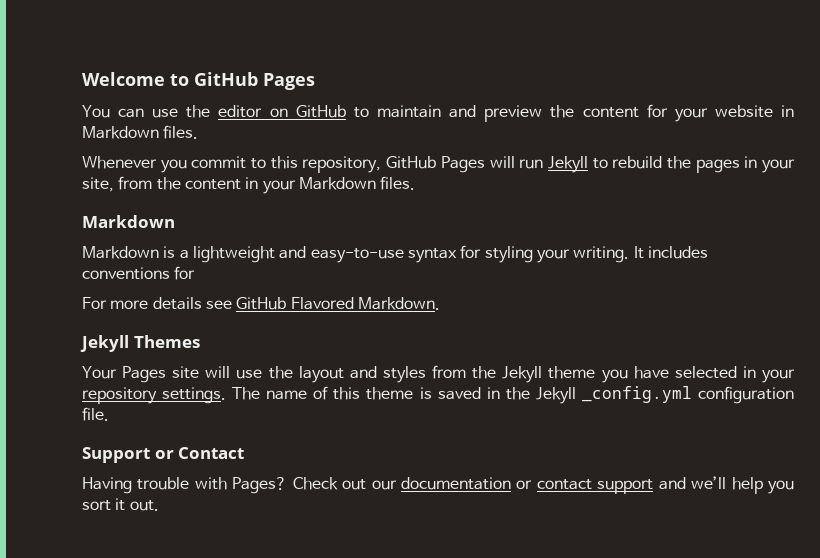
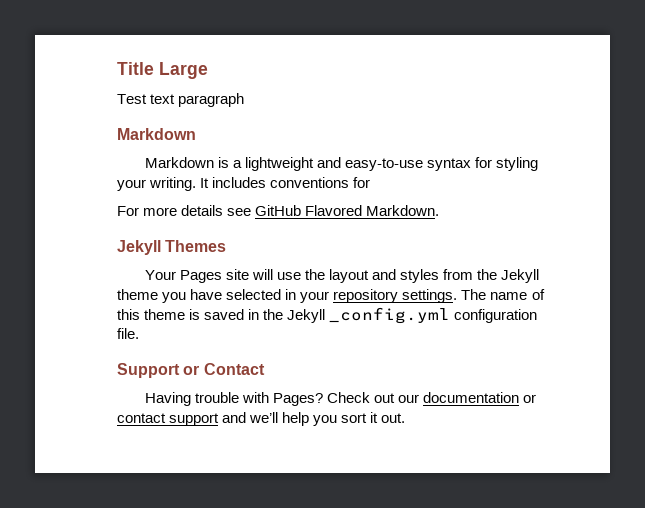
- Welcome to GitHub Pages
- You can use the editor on GitHub to maintain and preview the content for your website in Markdown files.
- Whenever you commit to this repository, GitHub Pages will run Jekyll to rebuild the pages in your site, from the content in your Markdown files.
+ Title Large
+ Test text paragraph

